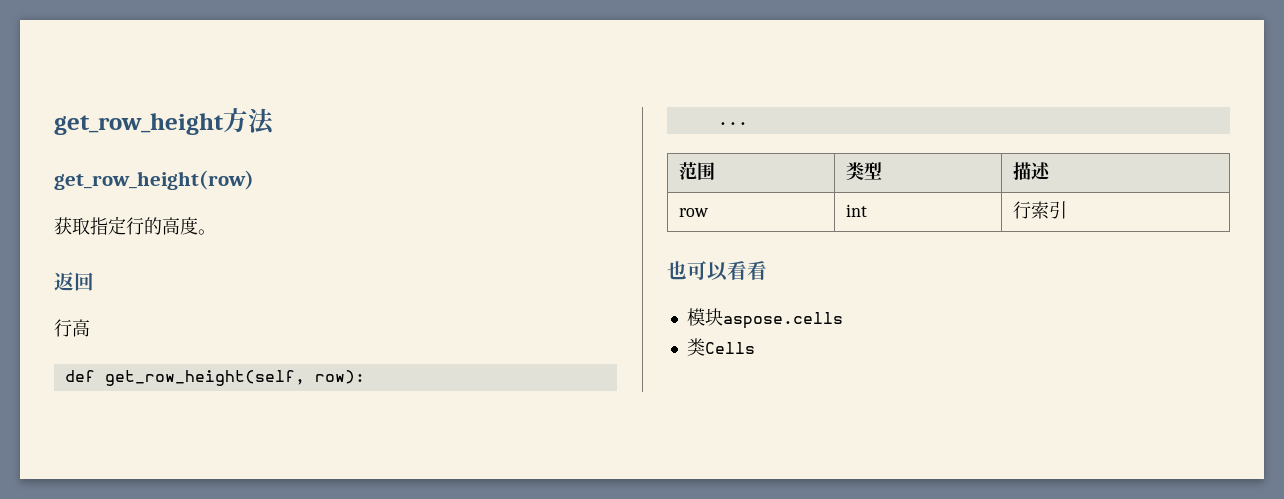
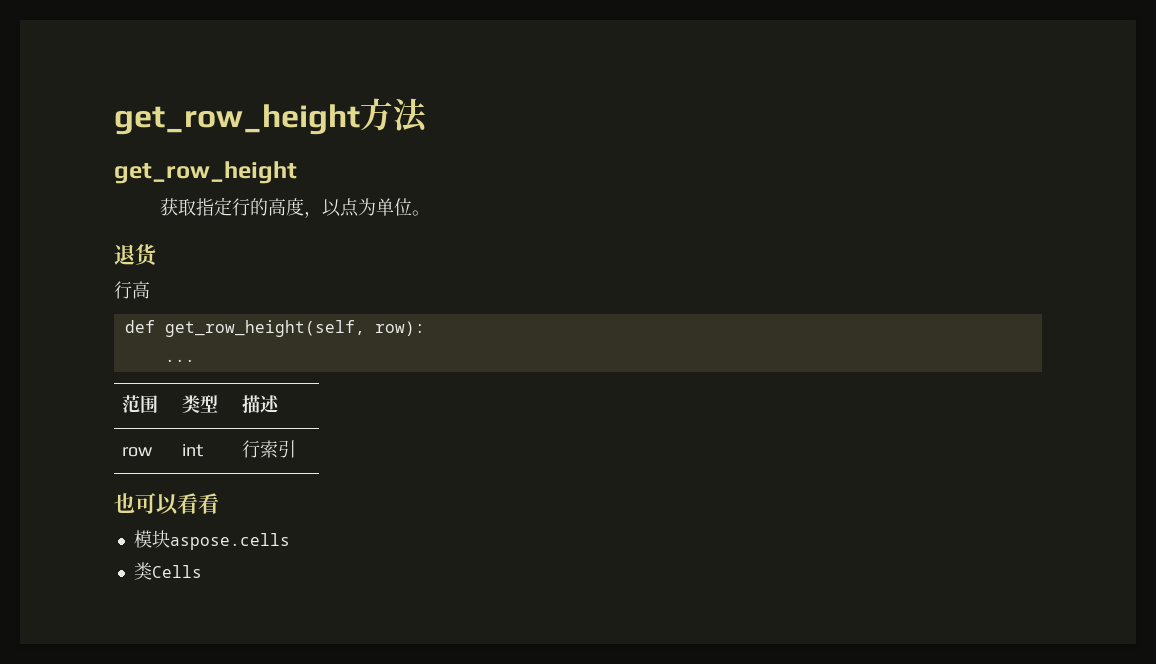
  get_row_height方法
- get_row_height(row)
+ get_row_height
- 获取指定行的高度。
+ 获取指定行的高度，以点为单位。
- 返回
+ 退货

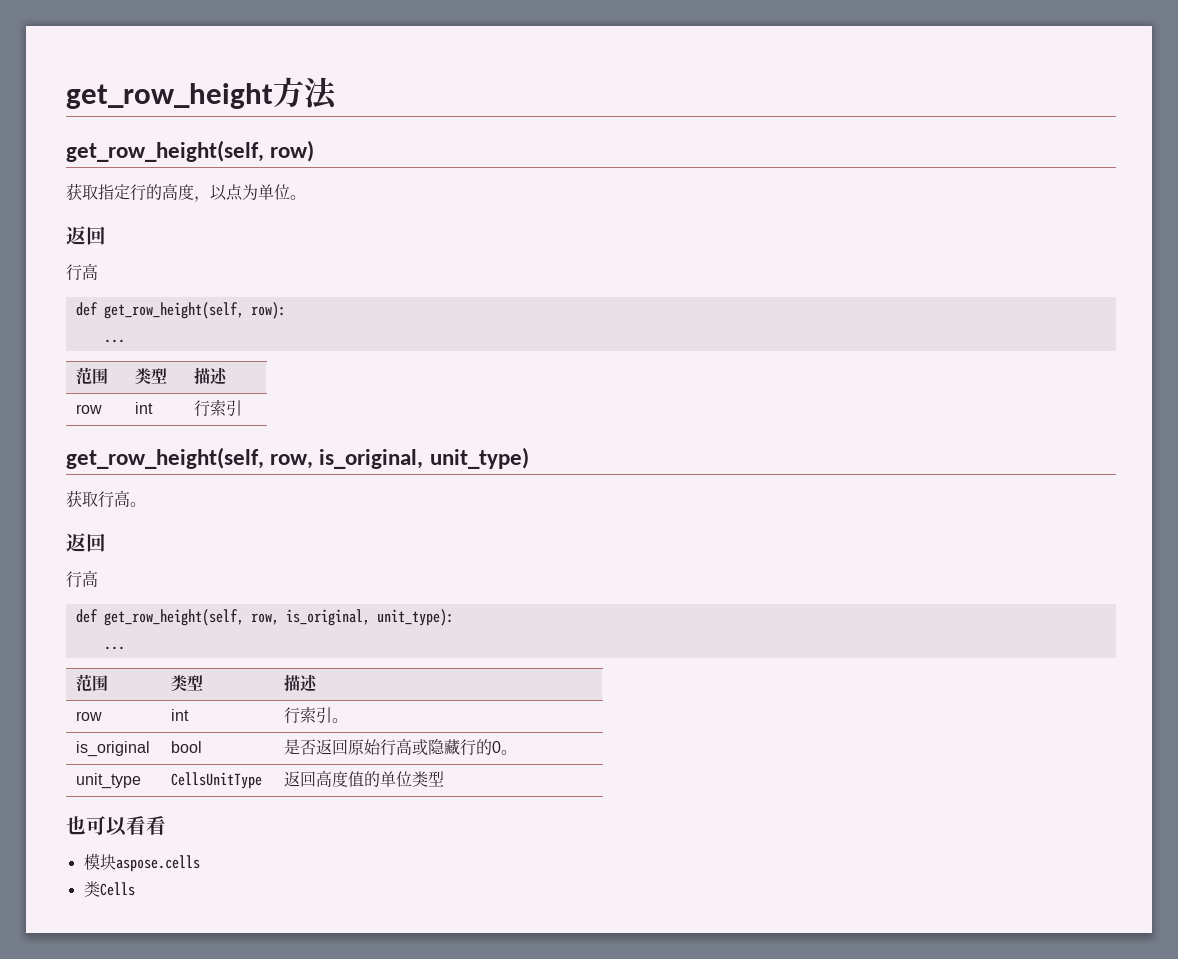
  get_row_height方法
- get_row_height
+ get_row_height(self, row)
  获取指定行的高度，以点为单位。
- 退货
+ 返回
+ get_row_height(self, row, is_original, unit_type)
+ 获取行高。
+ 返回
+ 行高
+ def get_row_height(self, row, is_original, unit_type):
+ ...
+ 范围 | 类型 | 描述
+ row | int | 行索引。
+ is_original | bool | 是否返回原始行高或隐藏行的0。
+ unit_type | CellsUnitType | 返回高度值的单位类型

